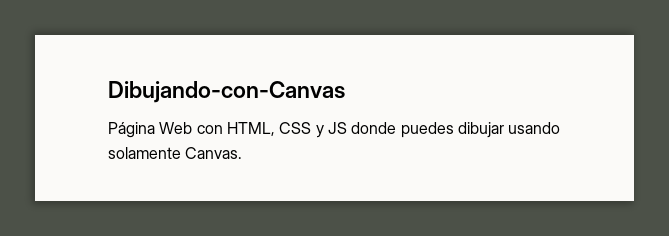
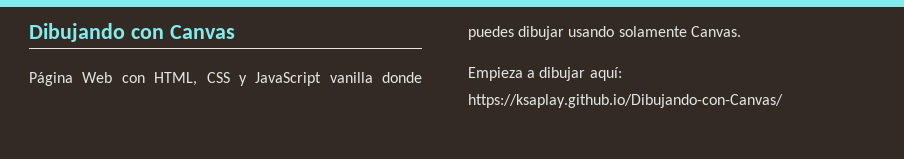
- Dibujando-con-Canvas
+ Dibujando con Canvas
- Página Web con HTML, CSS y JS donde puedes dibujar usando solamente Canvas.
+ Página Web con HTML, CSS y JavaScript vanilla donde puedes dibujar usando solamente Canvas.
+ Empieza a dibujar aquí: https://ksaplay.github.io/Dibujando-con-Canvas/

